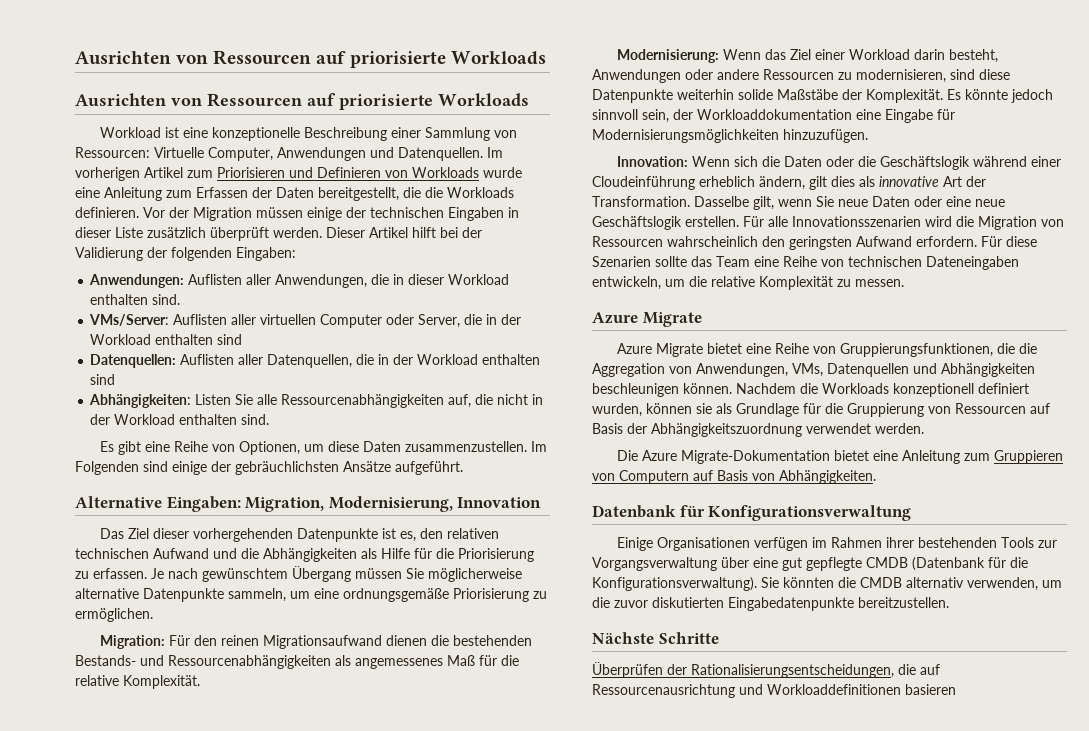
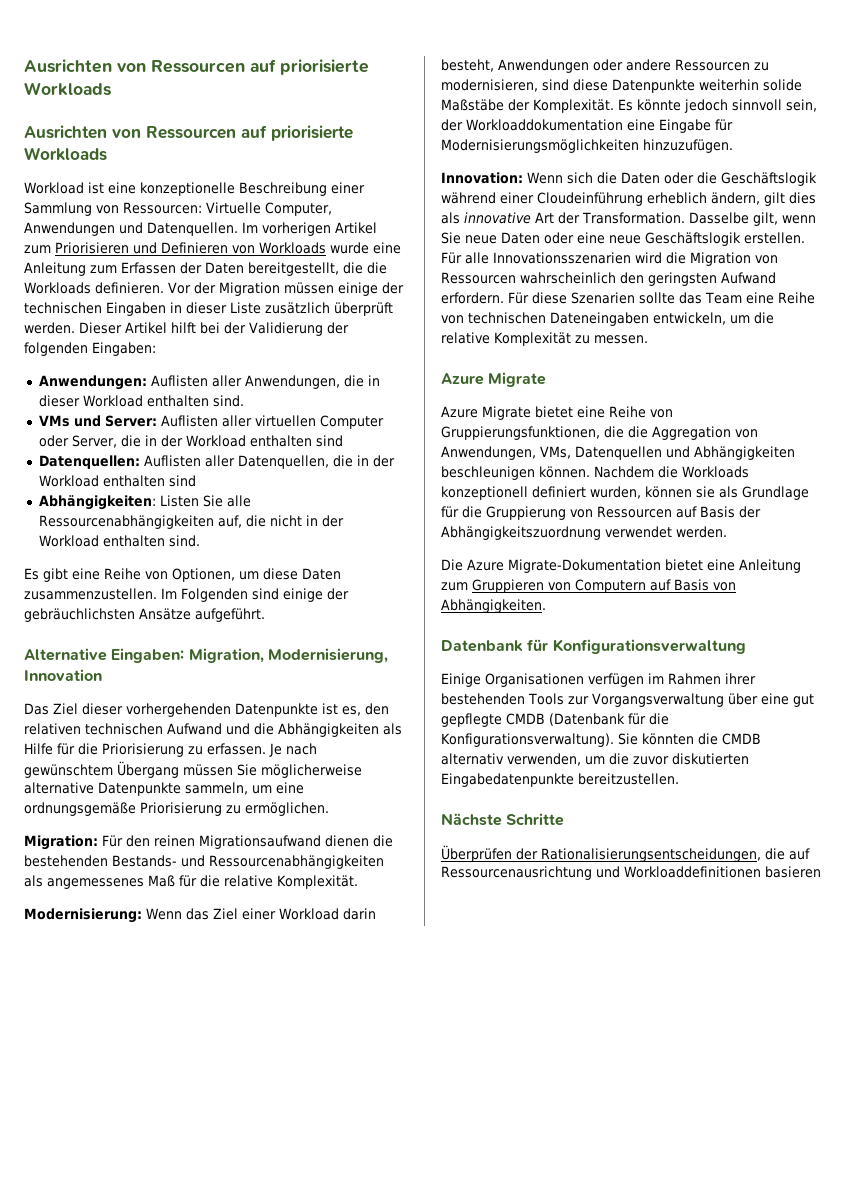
- VMs/Server: Auflisten aller virtuellen Computer oder Server, die in der Workload enthalten sind
+ VMs und Server: Auflisten aller virtuellen Computer oder Server, die in der Workload enthalten sind

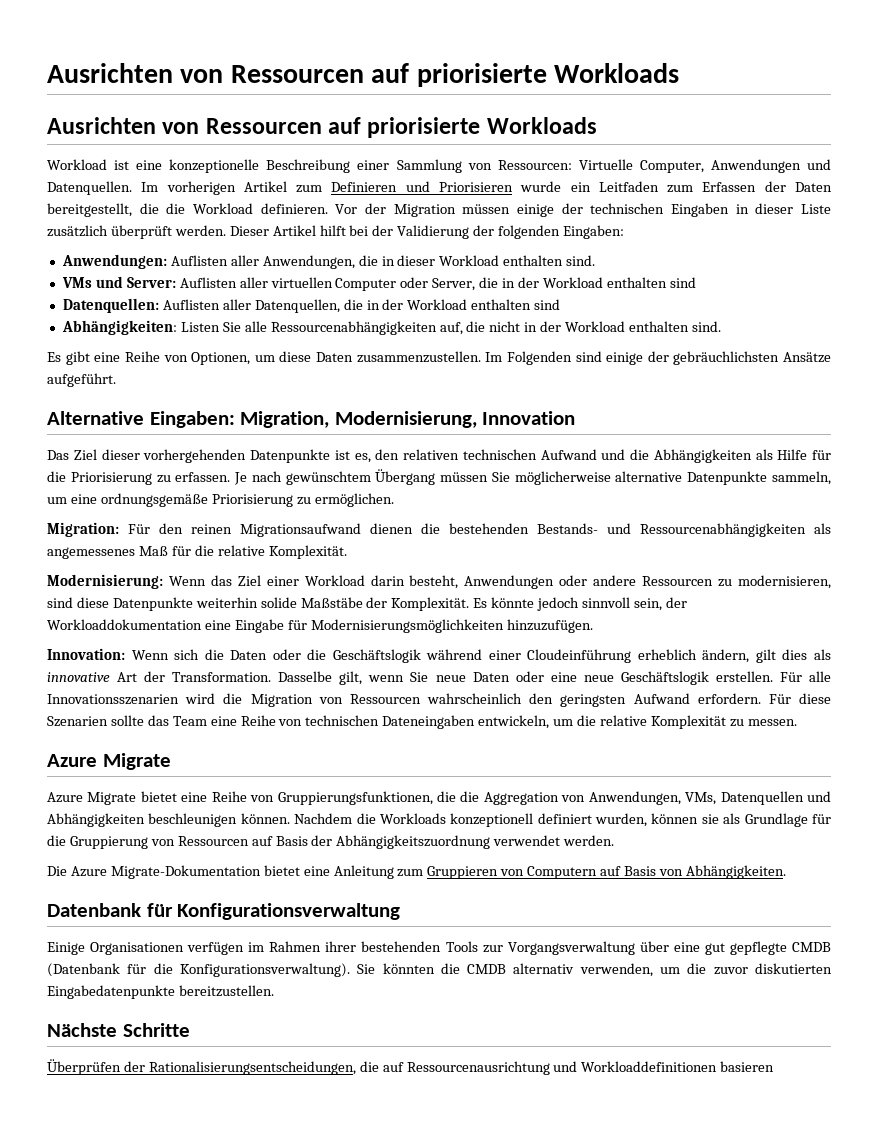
- Im vorherigen Artikel zum Priorisieren und Definieren von Workloads wurde eine Anleitung zum Erfassen der Daten bereitgestellt, die die Workloads definieren.
+ Im vorherigen Artikel zum Definieren und Priorisieren wurde ein Leitfaden zum Erfassen der Daten bereitgestellt, die die Workload definieren.

